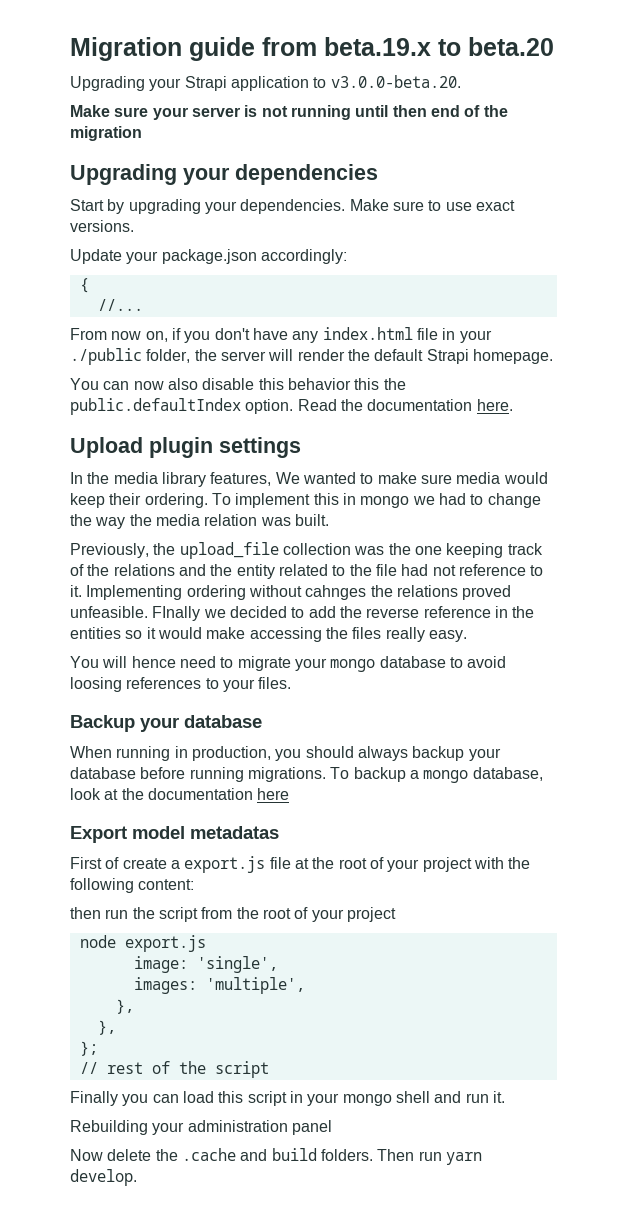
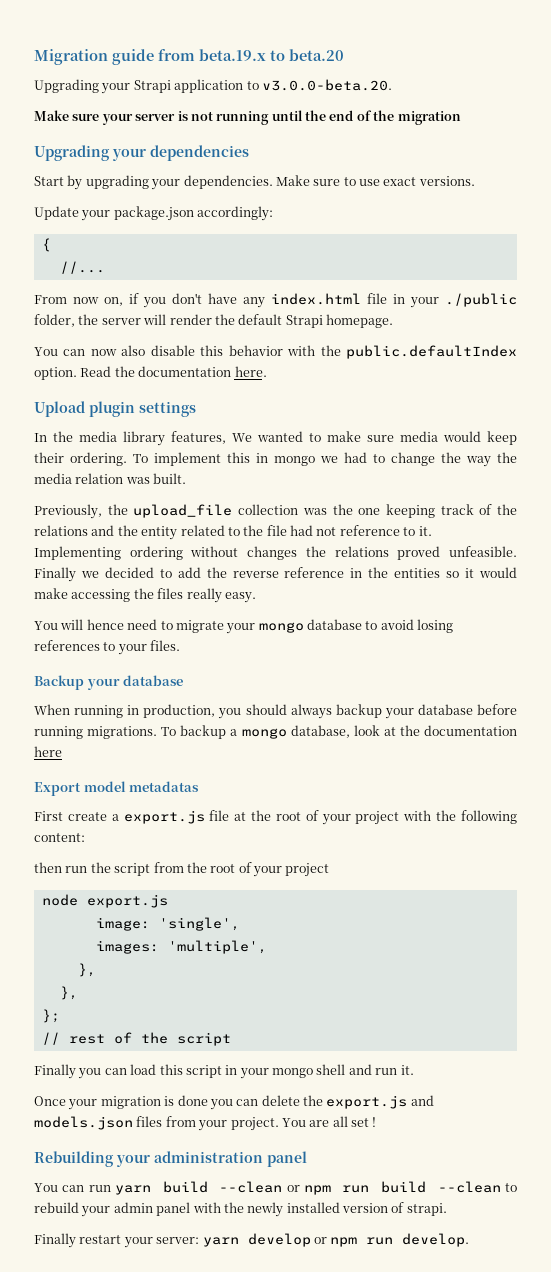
- Make sure your server is not running until then end of the migration
+ Make sure your server is not running until the end of the migration
- You can now also disable this behavior this the public.defaultIndex option.
+ You can now also disable this behavior with the public.defaultIndex option.
- Implementing ordering without cahnges the relations proved unfeasible.
+ Implementing ordering without changes the relations proved unfeasible.
- FInally we decided to add the reverse reference in the entities so it would make accessing the files really easy.
+ Finally we decided to add the reverse reference in the entities so it would make accessing the files really easy.
- You will hence need to migrate your mongo database to avoid loosing references to your files.
+ You will hence need to migrate your mongo database to avoid losing references to your files.
- First of create a export.js file at the root of your project with the following content:
+ First create a export.js file at the root of your project with the following content:
+ Once your migration is done you can delete the export.js and models.json files from your project. You are all set !
  Rebuilding your administration panel
- Now delete the .cache and build folders. Then run yarn develop.
+ You can run yarn build --clean or npm run build --clean to rebuild your admin panel with the newly installed version of strapi.
+ Finally restart your server: yarn develop or npm run develop.

